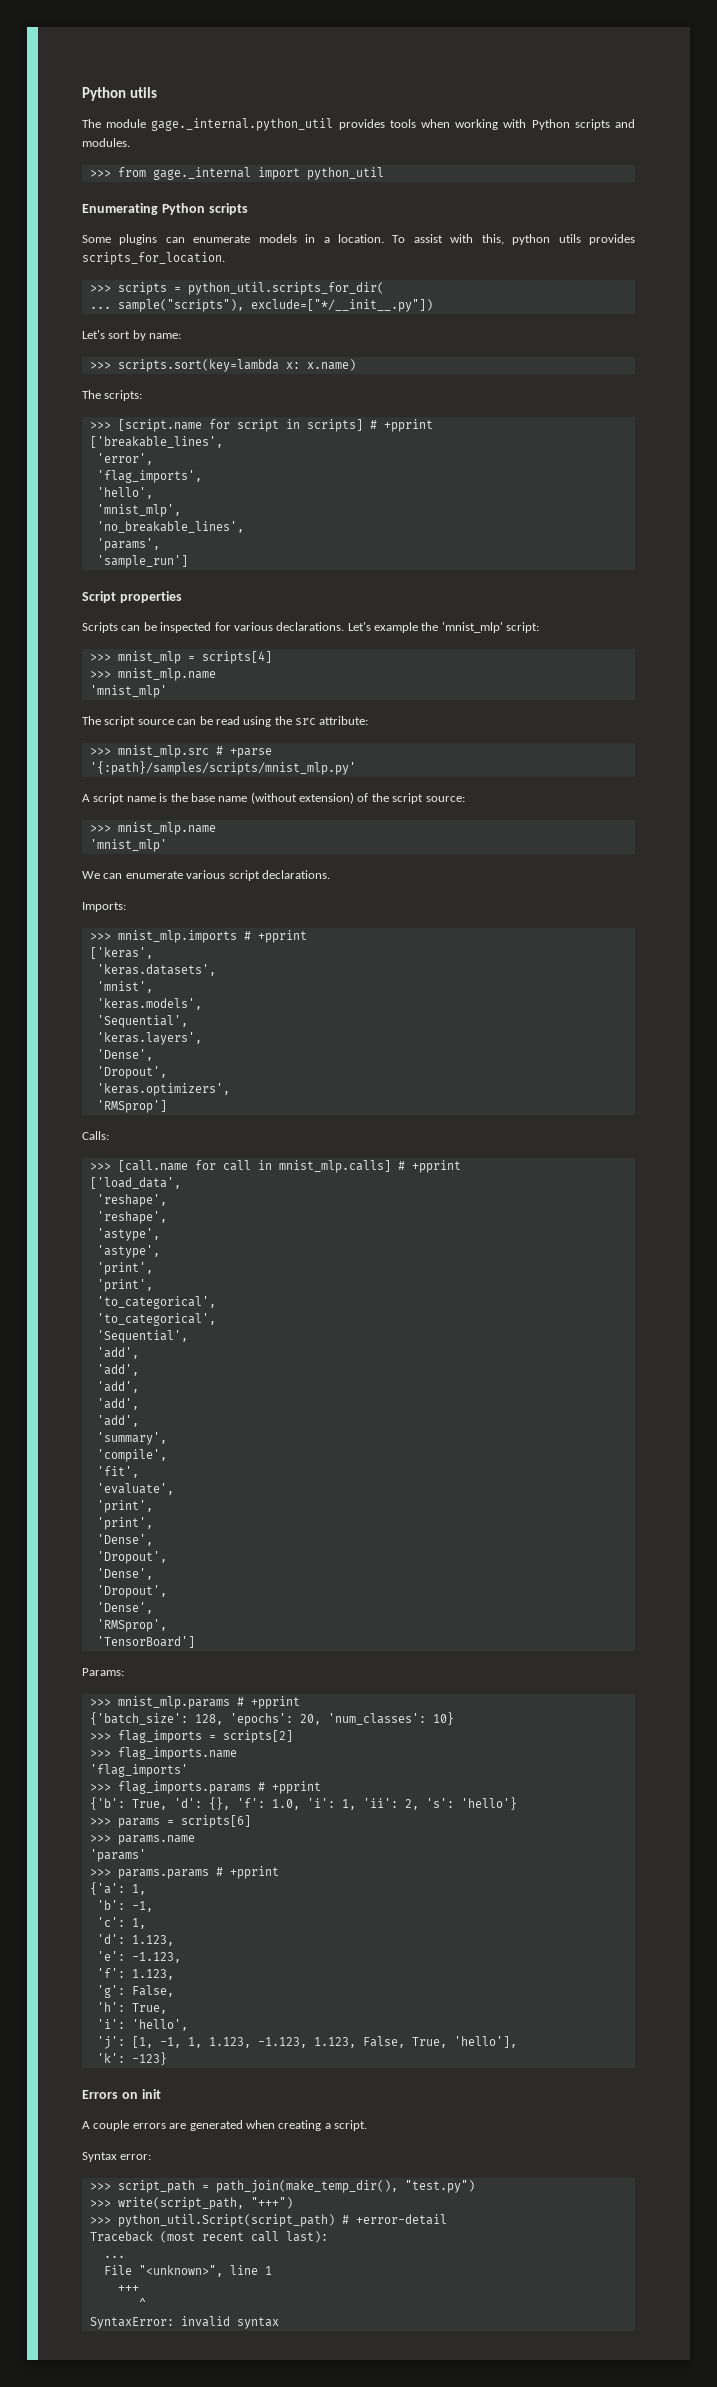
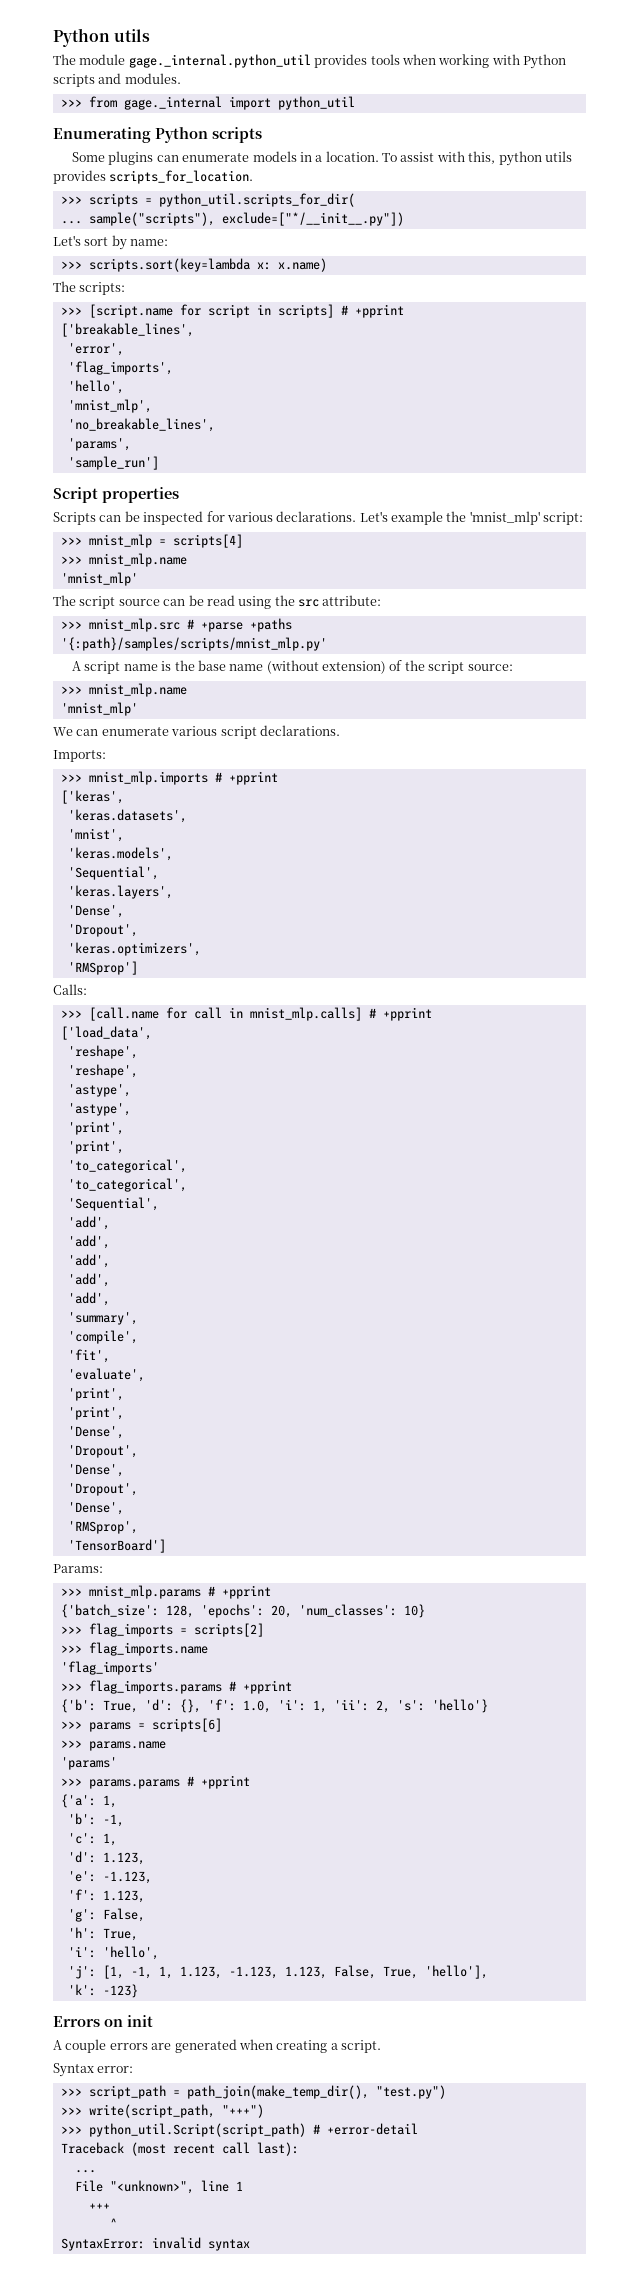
- >>> mnist_mlp.src # +parse
+ >>> mnist_mlp.src # +parse +paths

